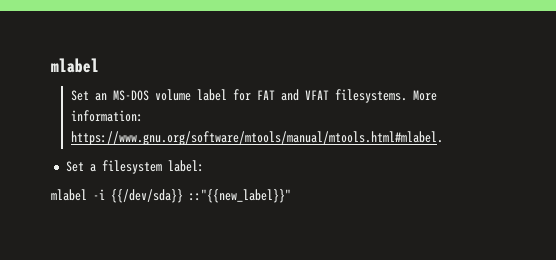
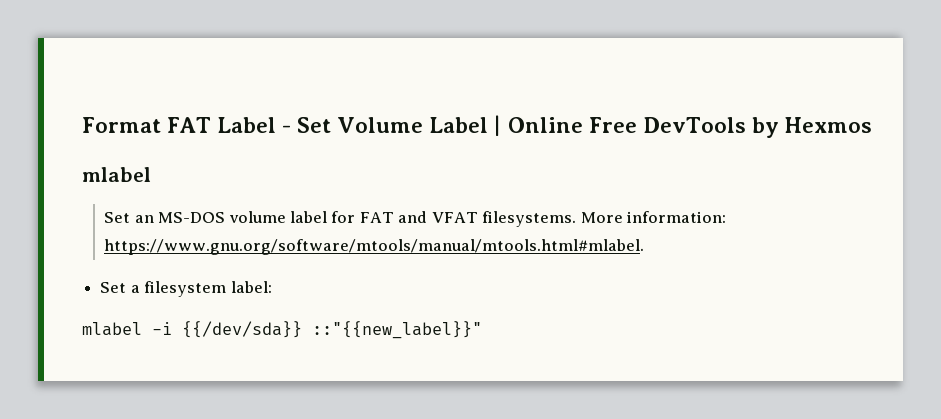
+ Format FAT Label - Set Volume Label | Online Free DevTools by Hexmos

